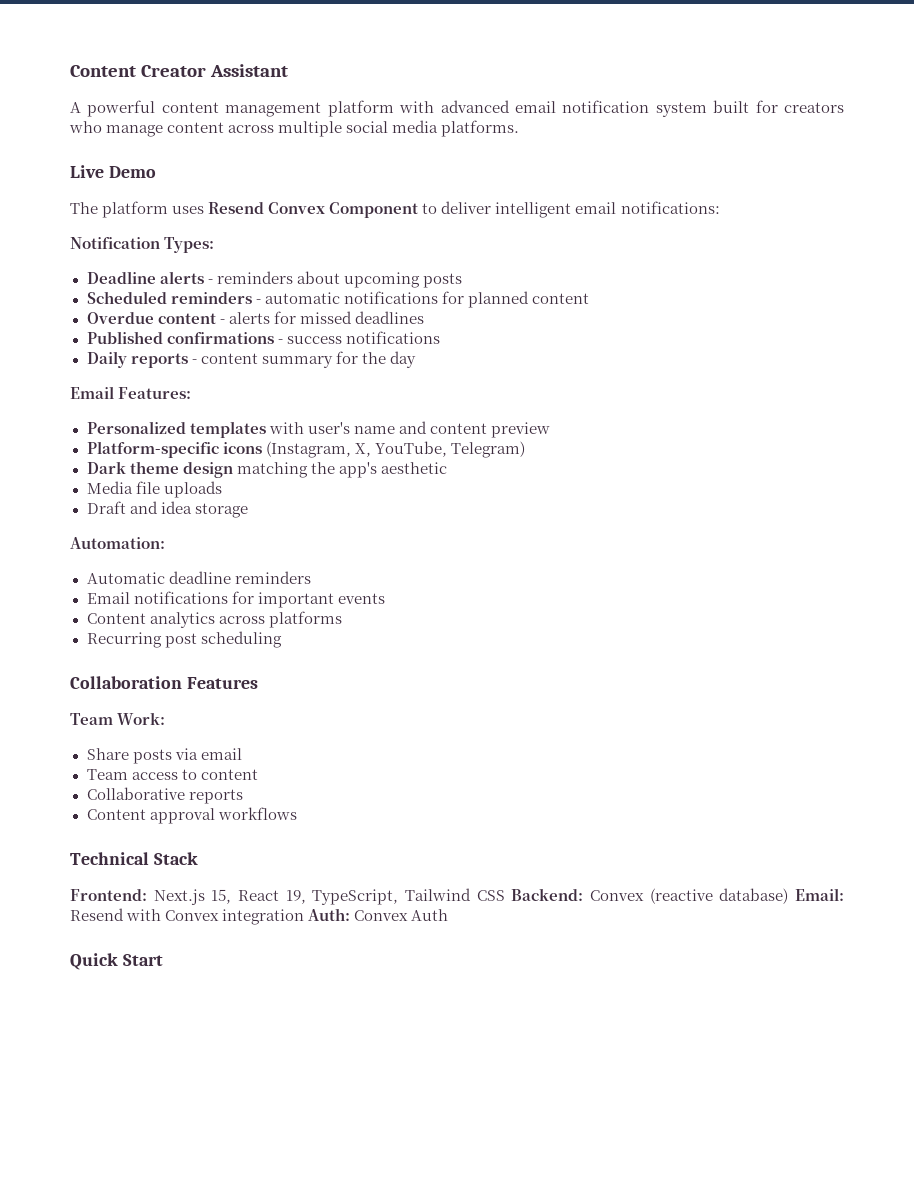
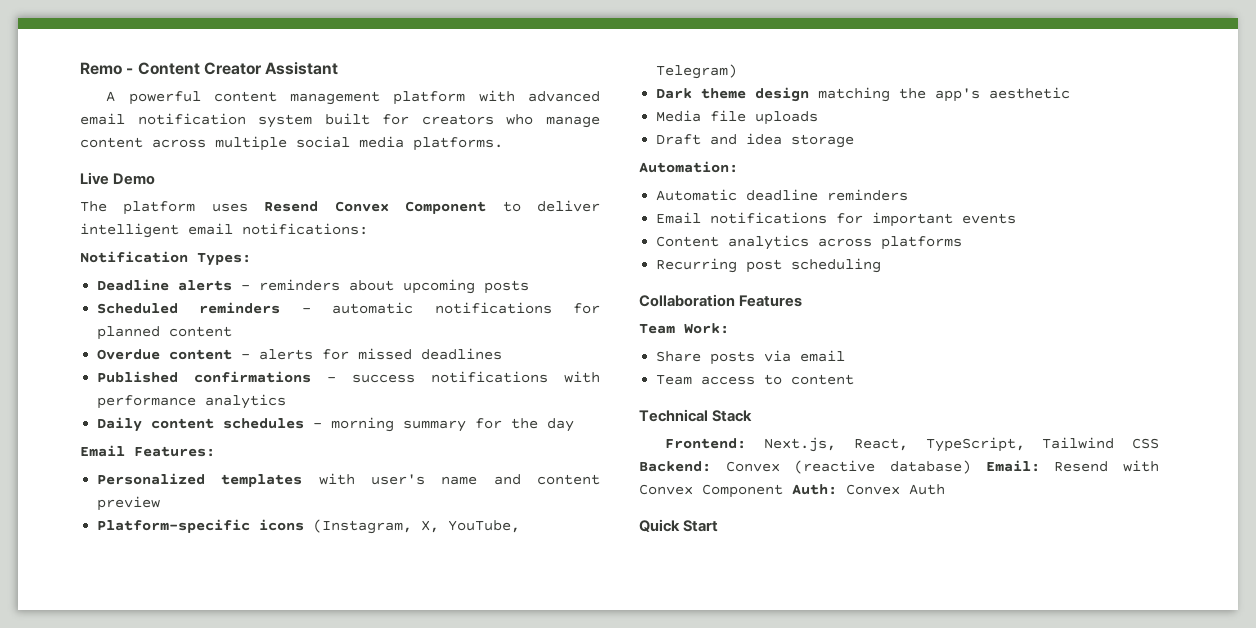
- Content Creator Assistant
+ Remo - Content Creator Assistant
- Published confirmations - success notifications
- Daily reports - content summary for the day
+ Published confirmations - success notifications with performance analytics
+ Daily content schedules - morning summary for the day
- Collaborative reports
- Content approval workflows
- Frontend: Next.js 15, React 19, TypeScript, Tailwind CSS Backend: Convex (reactive database) Email: Resend with Convex integration Auth: Convex Auth
+ Frontend: Next.js, React, TypeScript, Tailwind CSS Backend: Convex (reactive database) Email: Resend with Convex Component Auth: Convex Auth

